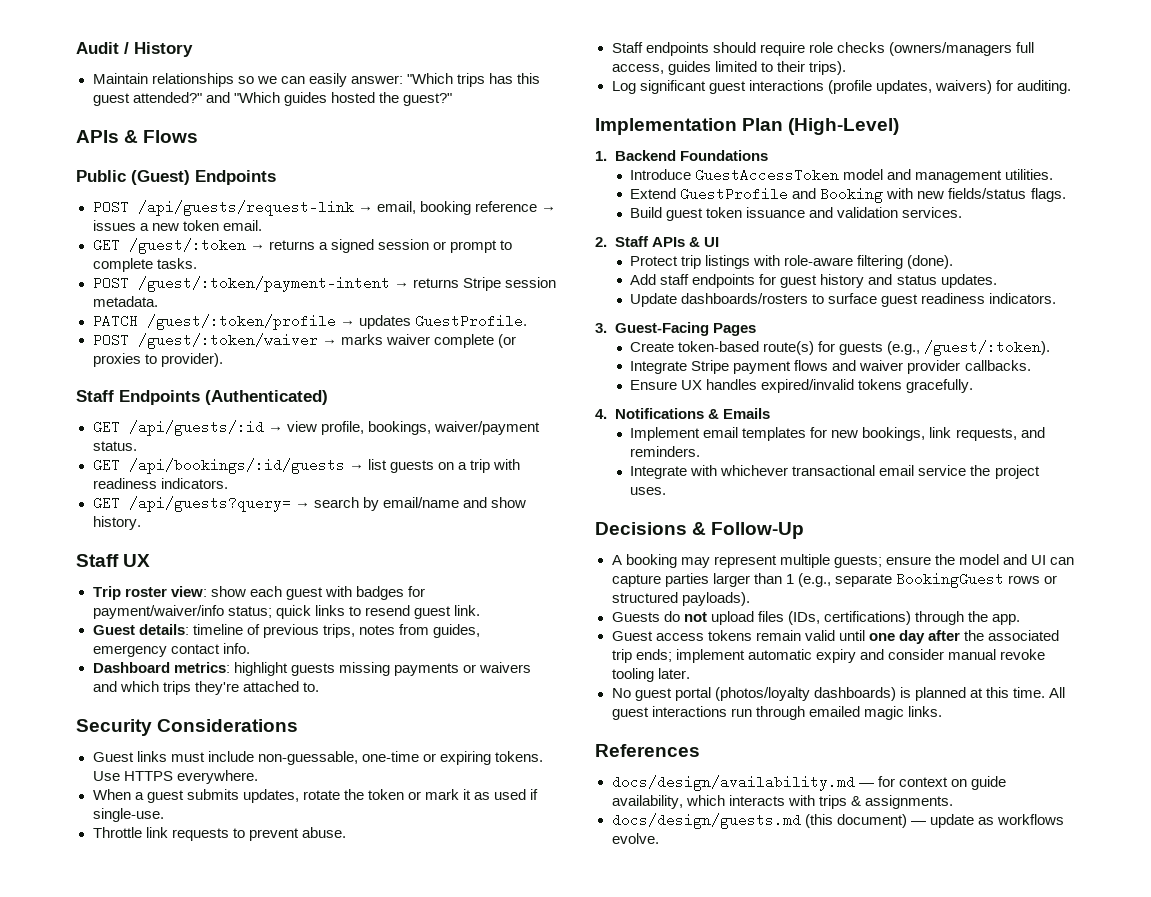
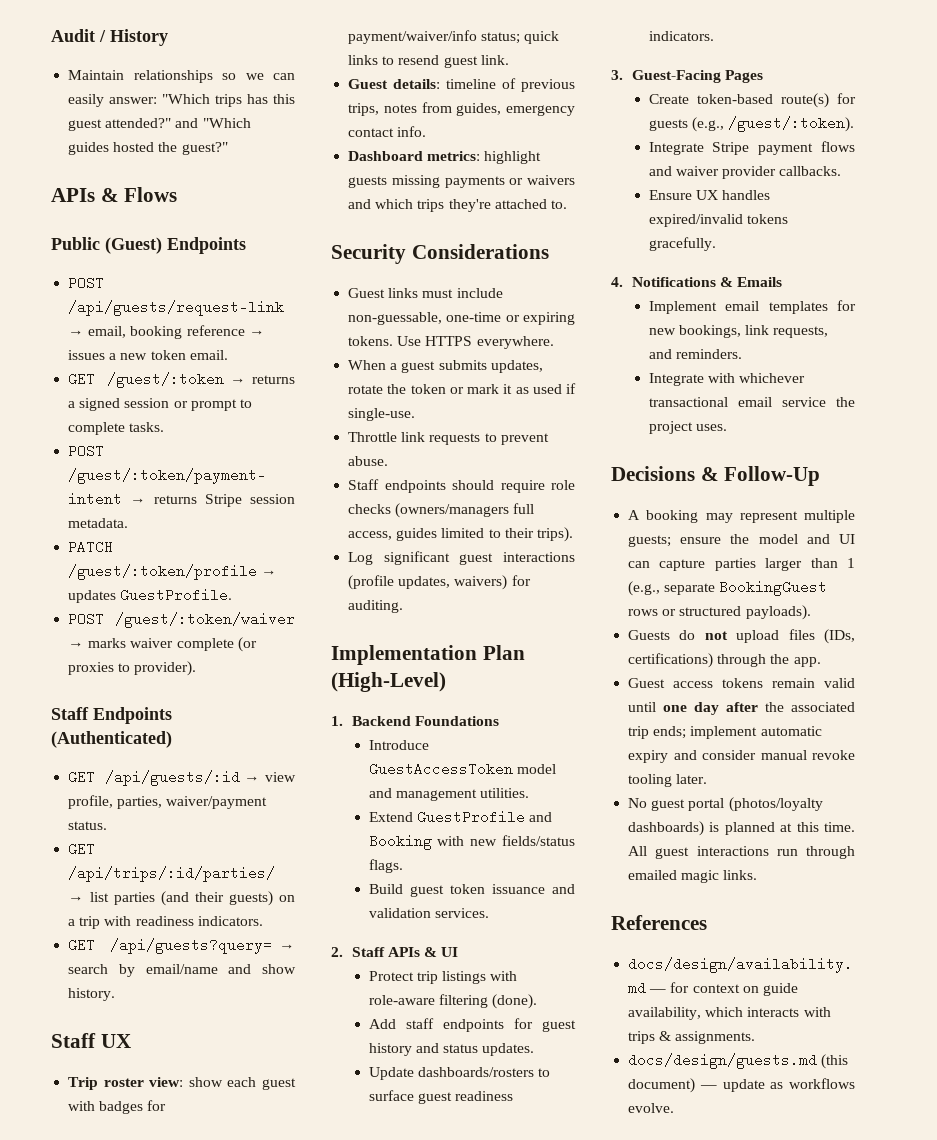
- GET /api/guests/:id → view profile, bookings, waiver/payment status.
+ GET /api/guests/:id → view profile, parties, waiver/payment status.
- GET /api/bookings/:id/guests → list guests on a trip with readiness indicators.
+ GET /api/trips/:id/parties/ → list parties (and their guests) on a trip with readiness indicators.

